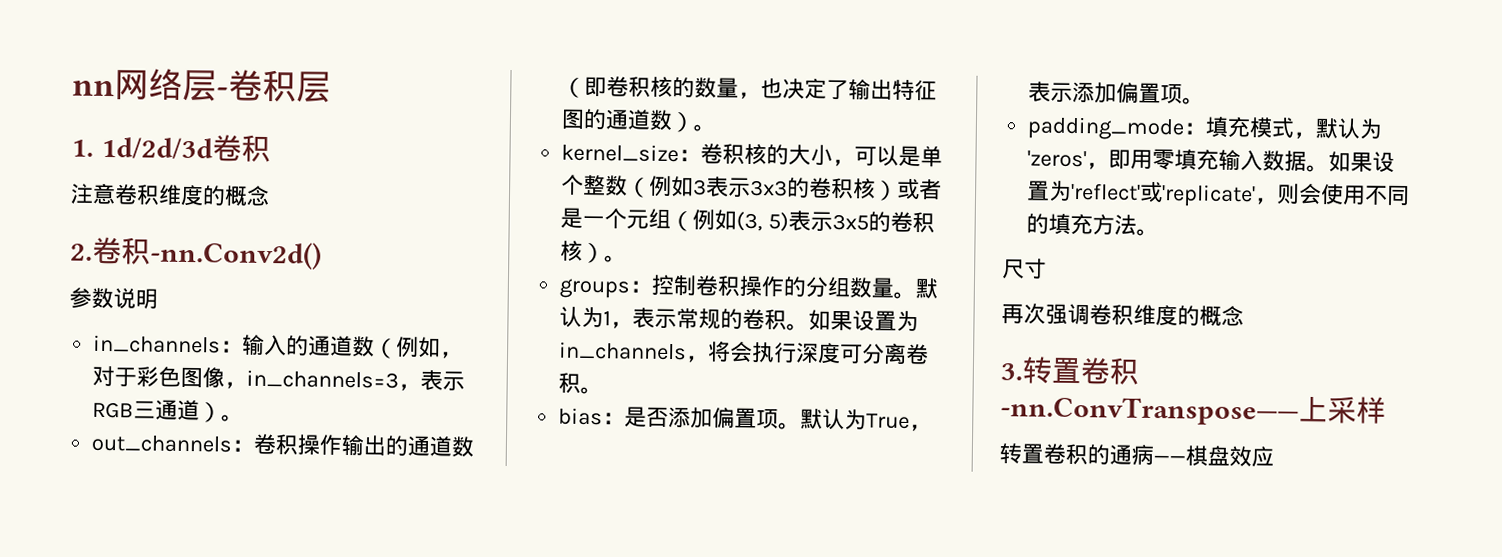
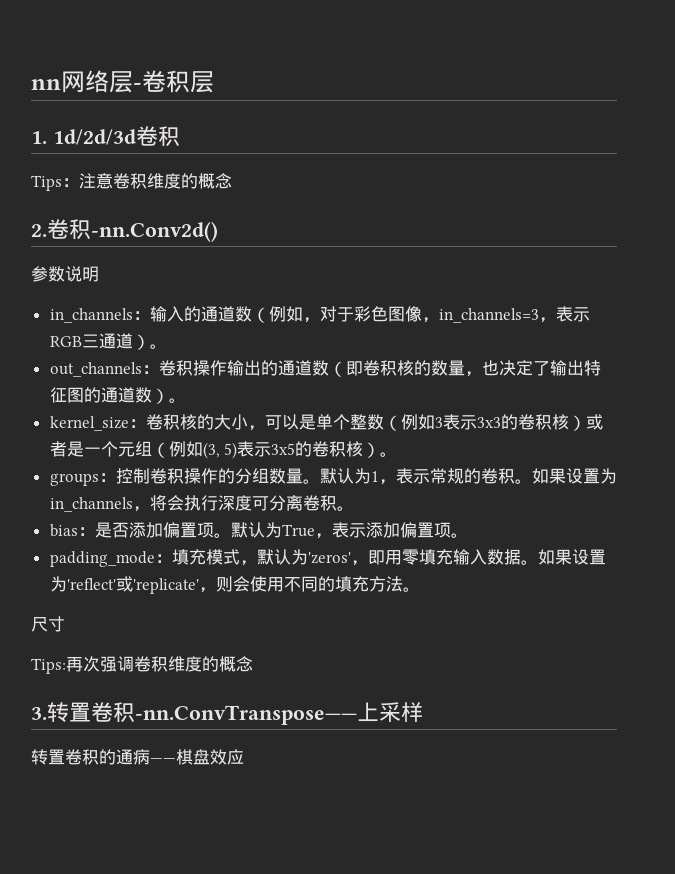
- 注意卷积维度的概念
+ Tips：注意卷积维度的概念
- 再次强调卷积维度的概念
+ Tips:再次强调卷积维度的概念

